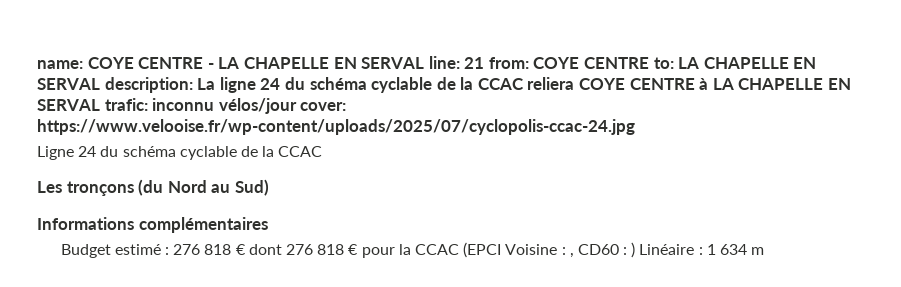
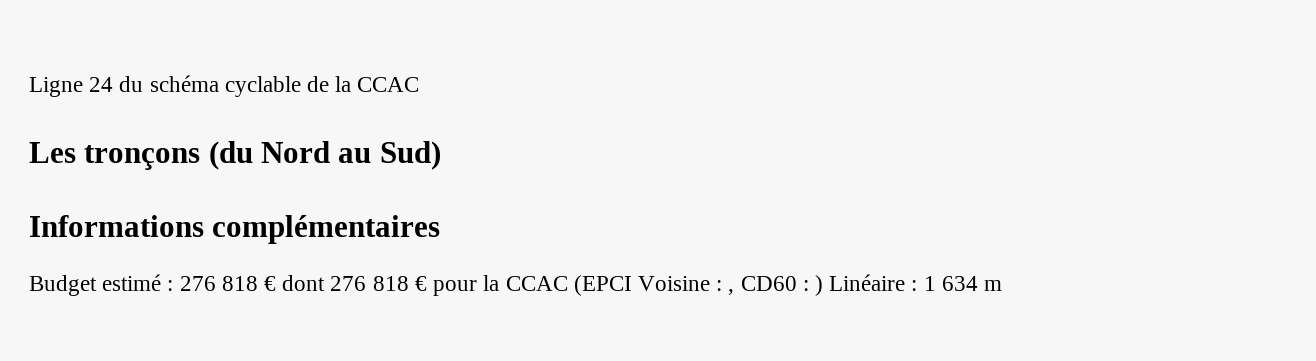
- name: COYE CENTRE - LA CHAPELLE EN SERVAL line: 21 from: COYE CENTRE to: LA CHAPELLE EN SERVAL description: La ligne 24 du schéma cyclable de la CCAC reliera COYE CENTRE à LA CHAPELLE EN SERVAL trafic: inconnu vélos/jour cover: https://www.velooise.fr/wp-content/uploads/2025/07/cyclopolis-ccac-24.jpg

